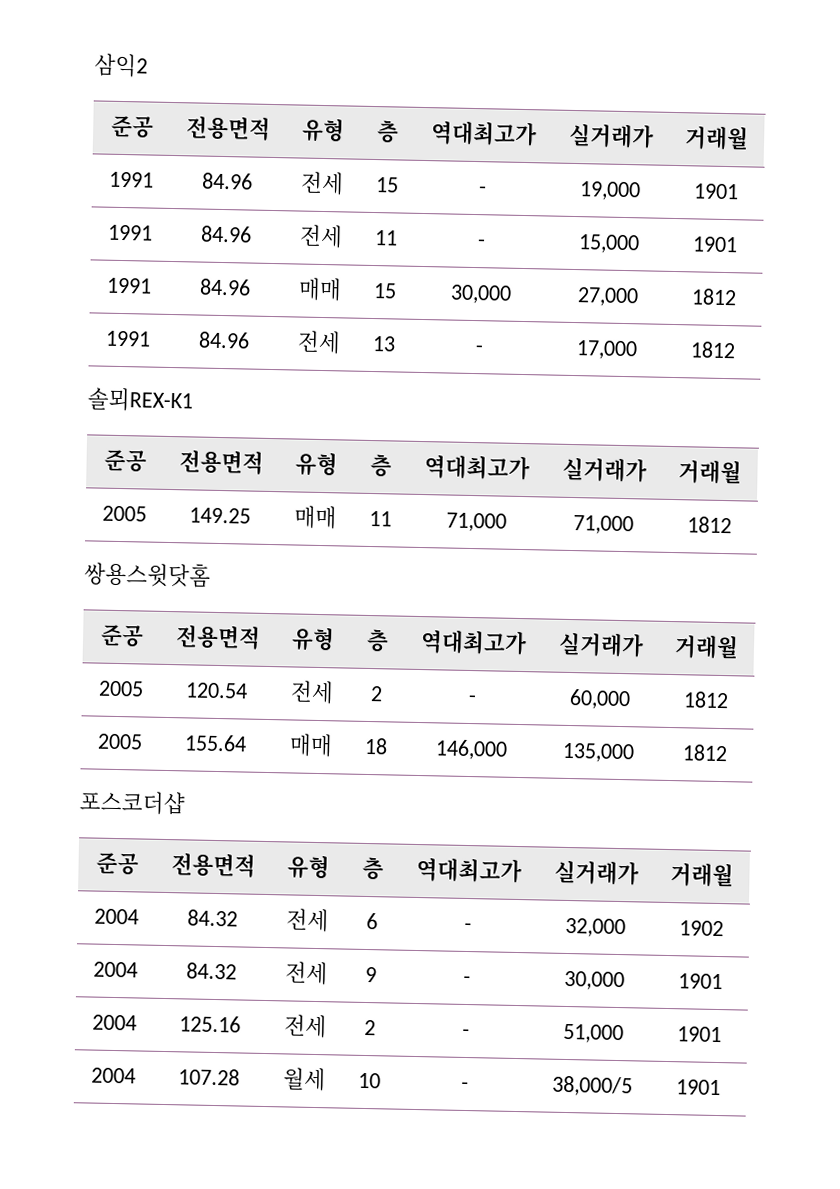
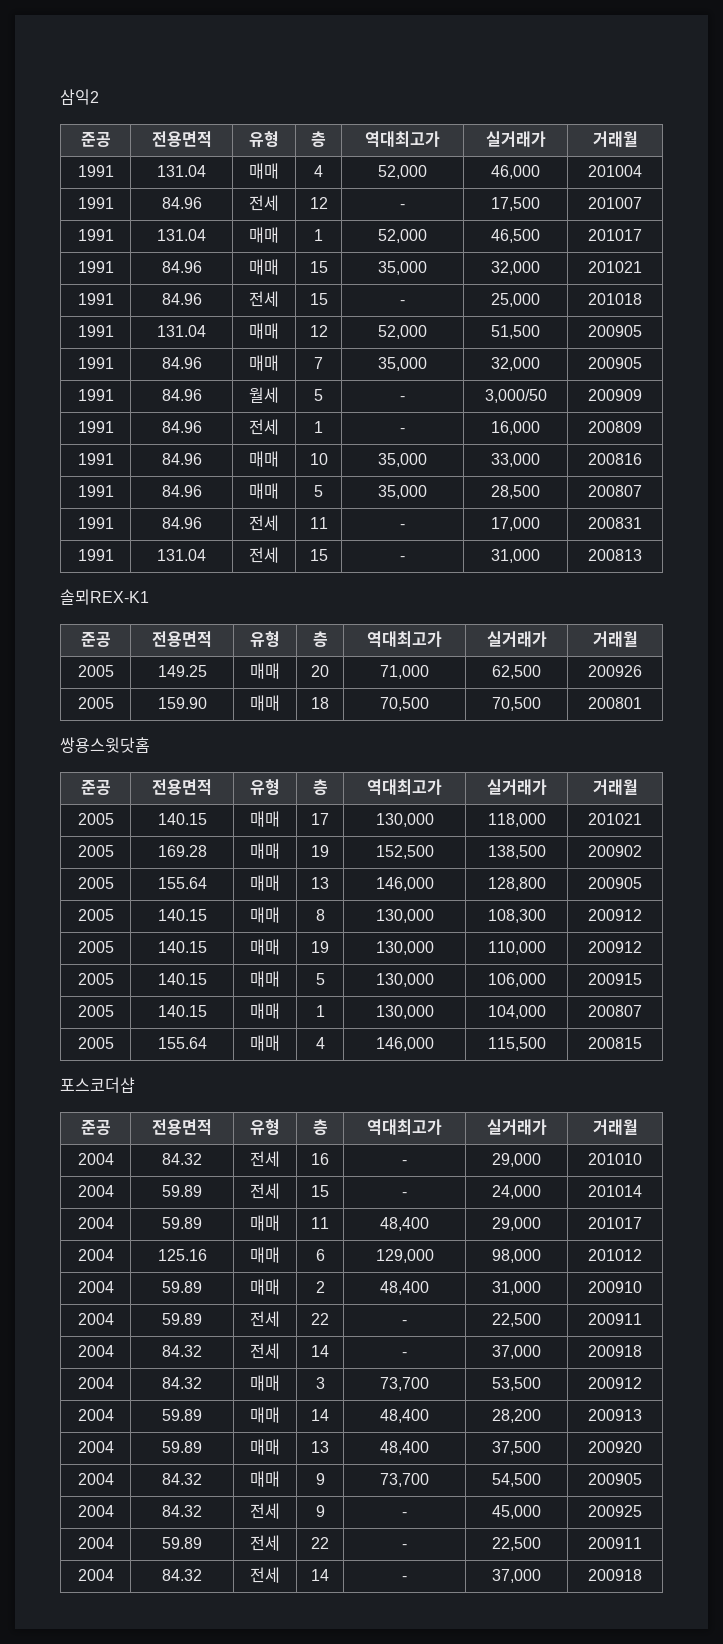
+ 1991 | 131.04 | 매매 | 4 | 52,000 | 46,000 | 201004
+ 1991 | 84.96 | 전세 | 12 | - | 17,500 | 201007
+ 1991 | 131.04 | 매매 | 1 | 52,000 | 46,500 | 201017
+ 1991 | 84.96 | 매매 | 15 | 35,000 | 32,000 | 201021
- 1991 | 84.96 | 전세 | 15 | - | 19,000 | 1901
+ 1991 | 84.96 | 전세 | 15 | - | 25,000 | 201018
+ 1991 | 131.04 | 매매 | 12 | 52,000 | 51,500 | 200905
+ 1991 | 84.96 | 매매 | 7 | 35,000 | 32,000 | 200905
+ 1991 | 84.96 | 월세 | 5 | - | 3,000/50 | 200909
+ 1991 | 84.96 | 전세 | 1 | - | 16,000 | 200809
+ 1991 | 84.96 | 매매 | 10 | 35,000 | 33,000 | 200816
+ 1991 | 84.96 | 매매 | 5 | 35,000 | 28,500 | 200807
- 1991 | 84.96 | 전세 | 11 | - | 15,000 | 1901
- 1991 | 84.96 | 매매 | 15 | 30,000 | 27,000 | 1812
- 1991 | 84.96 | 전세 | 13 | - | 17,000 | 1812
+ 1991 | 84.96 | 전세 | 11 | - | 17,000 | 200831
+ 1991 | 131.04 | 전세 | 15 | - | 31,000 | 200813
- 2005 | 149.25 | 매매 | 11 | 71,000 | 71,000 | 1812
+ 2005 | 149.25 | 매매 | 20 | 71,000 | 62,500 | 200926
+ 2005 | 159.90 | 매매 | 18 | 70,500 | 70,500 | 200801
- 2005 | 120.54 | 전세 | 2 | - | 60,000 | 1812
- 2005 | 155.64 | 매매 | 18 | 146,000 | 135,000 | 1812
+ 2005 | 140.15 | 매매 | 17 | 130,000 | 118,000 | 201021
+ 2005 | 169.28 | 매매 | 19 | 152,500 | 138,500 | 200902
+ 2005 | 155.64 | 매매 | 13 | 146,000 | 128,800 | 200905
+ 2005 | 140.15 | 매매 | 8 | 130,000 | 108,300 | 200912
+ 2005 | 140.15 | 매매 | 19 | 130,000 | 110,000 | 200912
+ 2005 | 140.15 | 매매 | 5 | 130,000 | 106,000 | 200915
+ 2005 | 140.15 | 매매 | 1 | 130,000 | 104,000 | 200807
+ 2005 | 155.64 | 매매 | 4 | 146,000 | 115,500 | 200815
- 2004 | 84.32 | 전세 | 6 | - | 32,000 | 1902
+ 2004 | 84.32 | 전세 | 16 | - | 29,000 | 201010
+ 2004 | 59.89 | 전세 | 15 | - | 24,000 | 201014
+ 2004 | 59.89 | 매매 | 11 | 48,400 | 29,000 | 201017
+ 2004 | 125.16 | 매매 | 6 | 129,000 | 98,000 | 201012
+ 2004 | 59.89 | 매매 | 2 | 48,400 | 31,000 | 200910
+ 2004 | 59.89 | 전세 | 22 | - | 22,500 | 200911
+ 2004 | 84.32 | 전세 | 14 | - | 37,000 | 200918
+ 2004 | 84.32 | 매매 | 3 | 73,700 | 53,500 | 200912
+ 2004 | 59.89 | 매매 | 14 | 48,400 | 28,200 | 200913
+ 2004 | 59.89 | 매매 | 13 | 48,400 | 37,500 | 200920
+ 2004 | 84.32 | 매매 | 9 | 73,700 | 54,500 | 200905
- 2004 | 84.32 | 전세 | 9 | - | 30,000 | 1901
- 2004 | 125.16 | 전세 | 2 | - | 51,000 | 1901
- 2004 | 107.28 | 월세 | 10 | - | 38,000/5 | 1901
+ 2004 | 84.32 | 전세 | 9 | - | 45,000 | 200925
+ 2004 | 59.89 | 전세 | 22 | - | 22,500 | 200911
+ 2004 | 84.32 | 전세 | 14 | - | 37,000 | 200918

